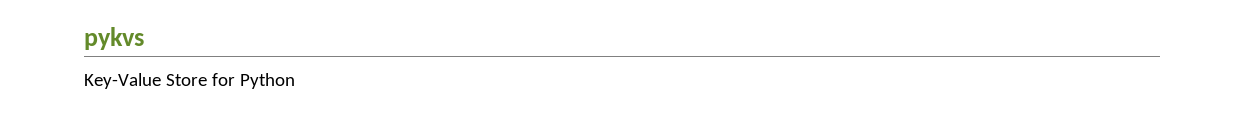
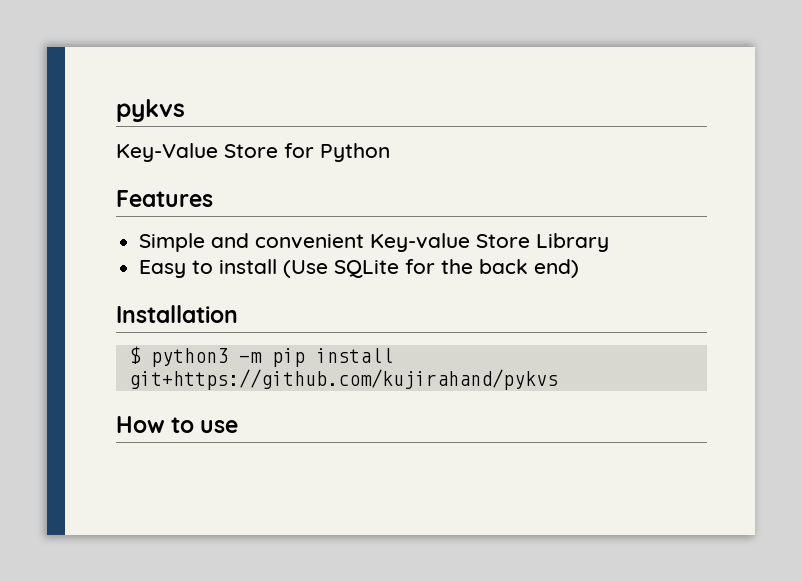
+ Features
+ Simple and convenient Key-value Store Library
+ Easy to install (Use SQLite for the back end)
+ Installation
+ $ python3 -m pip install git+https://github.com/kujirahand/pykvs
+ How to use

